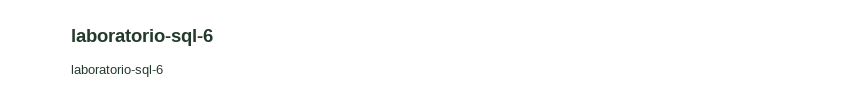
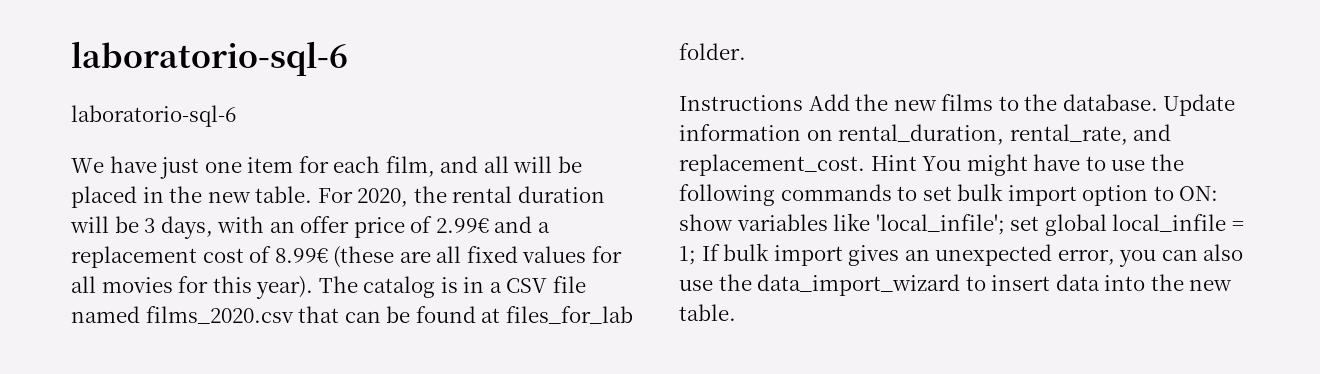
+ We have just one item for each film, and all will be placed in the new table. For 2020, the rental duration will be 3 days, with an offer price of 2.99€ and a replacement cost of 8.99€ (these are all fixed values for all movies for this year). The catalog is in a CSV file named films_2020.csv that can be found at files_for_lab folder.
+ Instructions Add the new films to the database. Update information on rental_duration, rental_rate, and replacement_cost. Hint You might have to use the following commands to set bulk import option to ON: show variables like 'local_infile'; set global local_infile = 1; If bulk import gives an unexpected error, you can also use the data_import_wizard to insert data into the new table.

